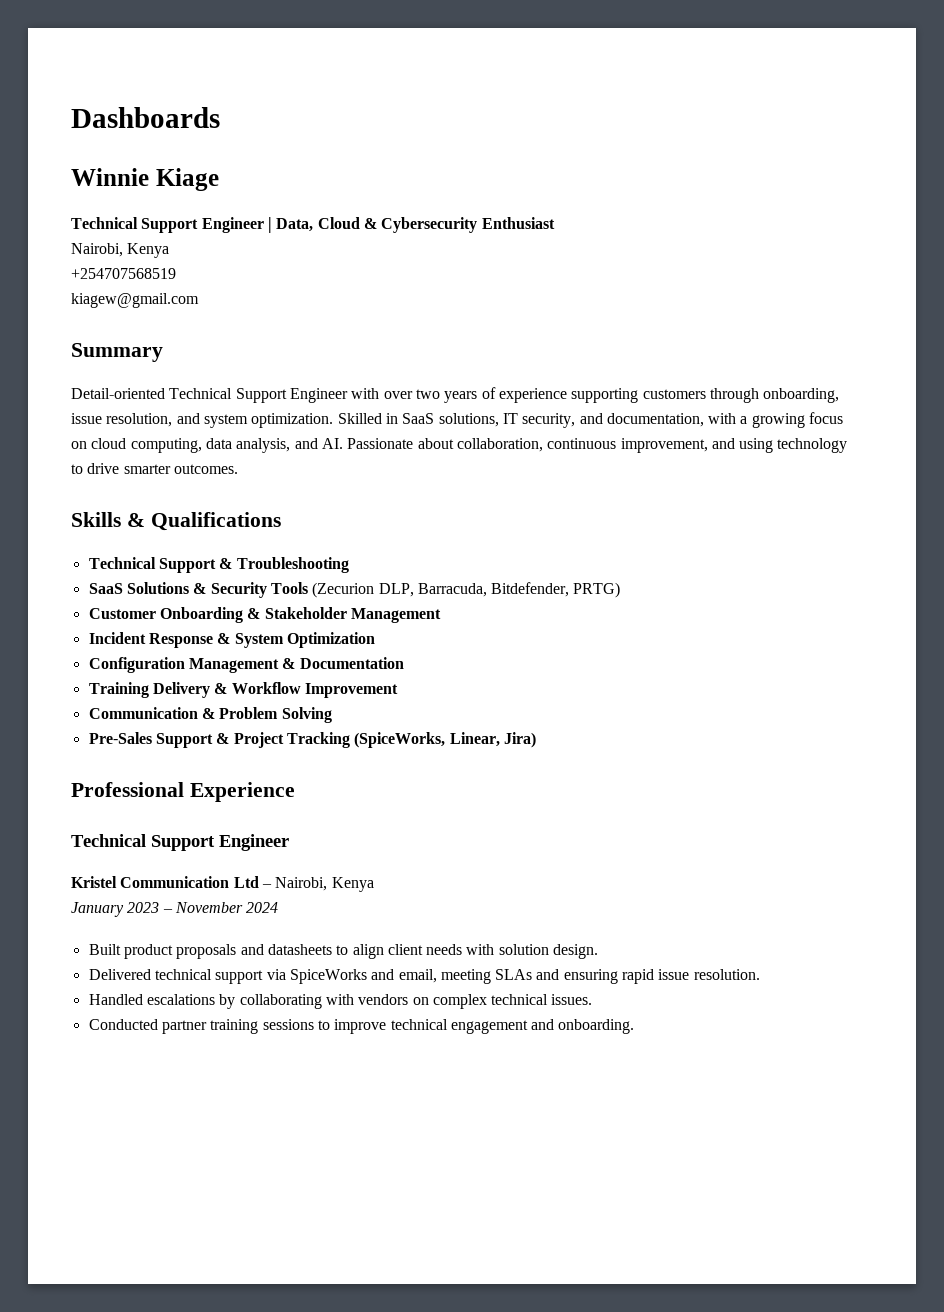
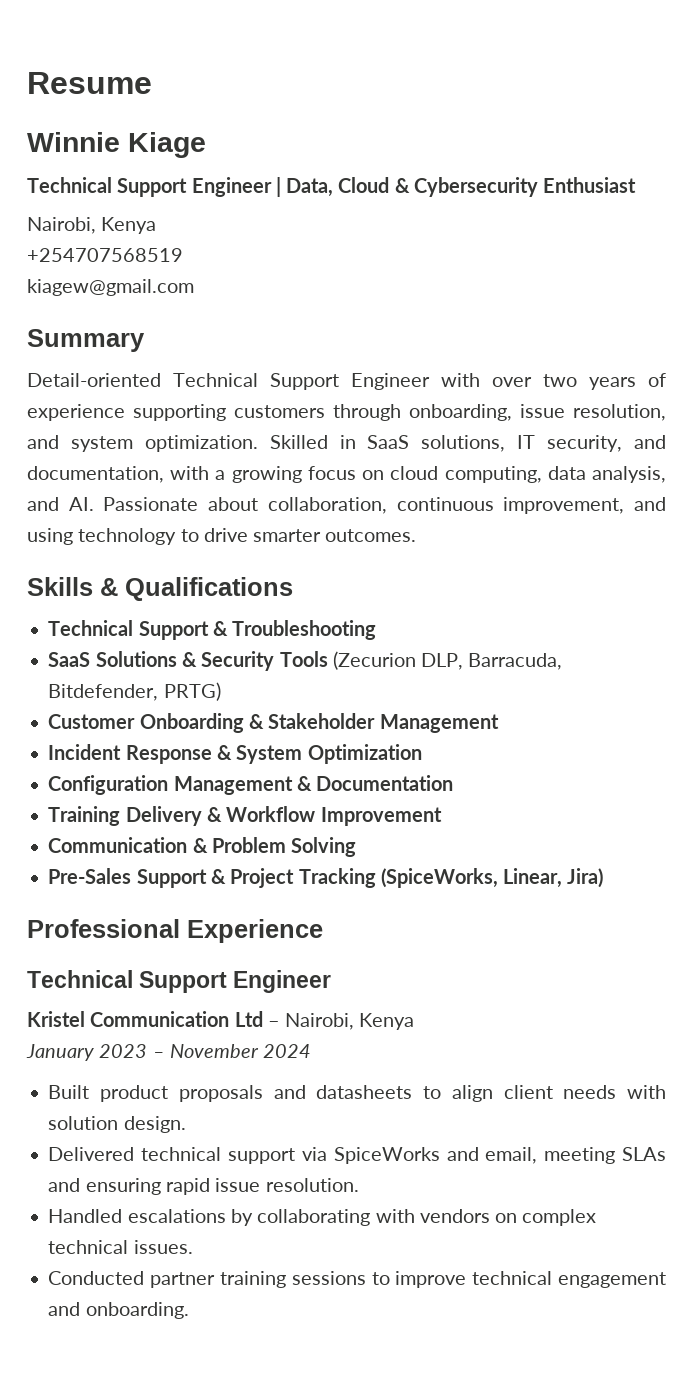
- Dashboards
+ Resume

